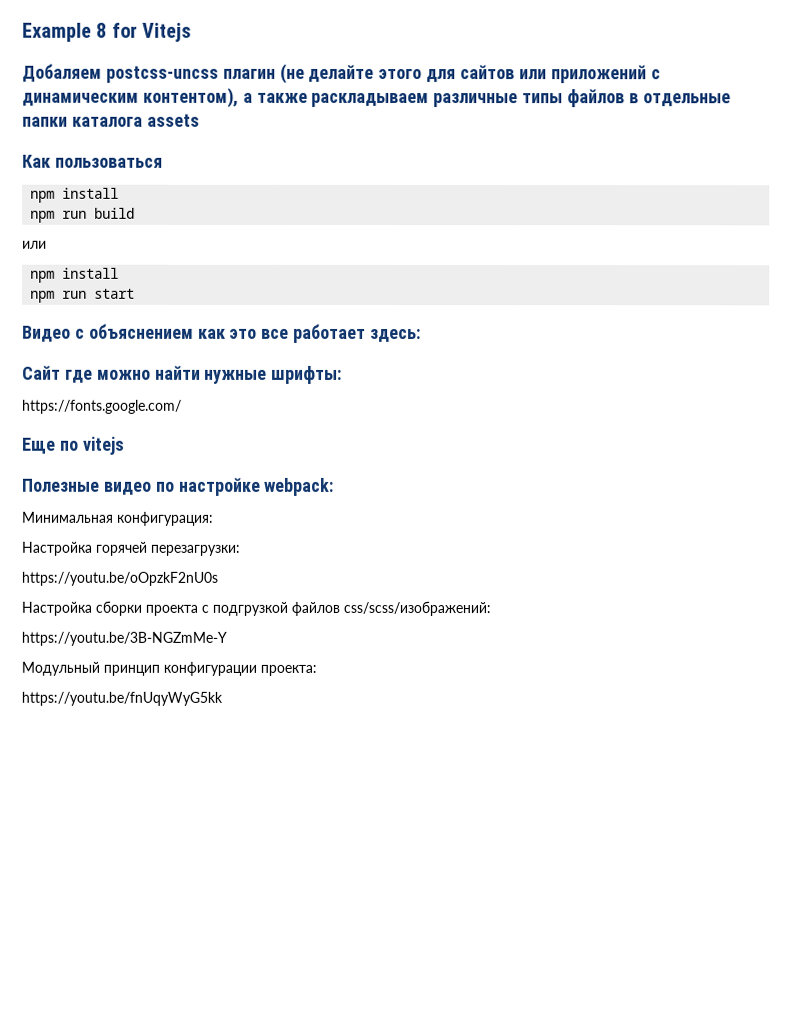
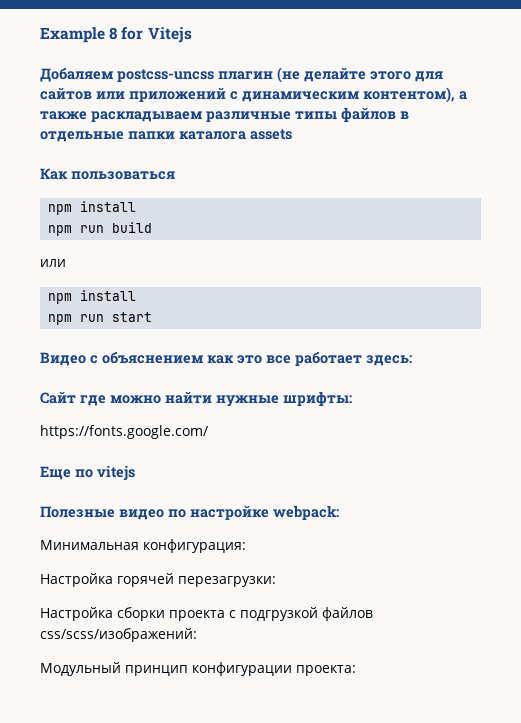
- https://youtu.be/oOpzkF2nU0s
- https://youtu.be/3B-NGZmMe-Y
- https://youtu.be/fnUqyWyG5kk

